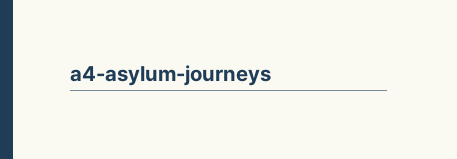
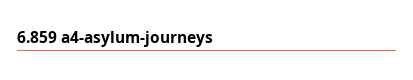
- a4-asylum-journeys
+ 6.859 a4-asylum-journeys

